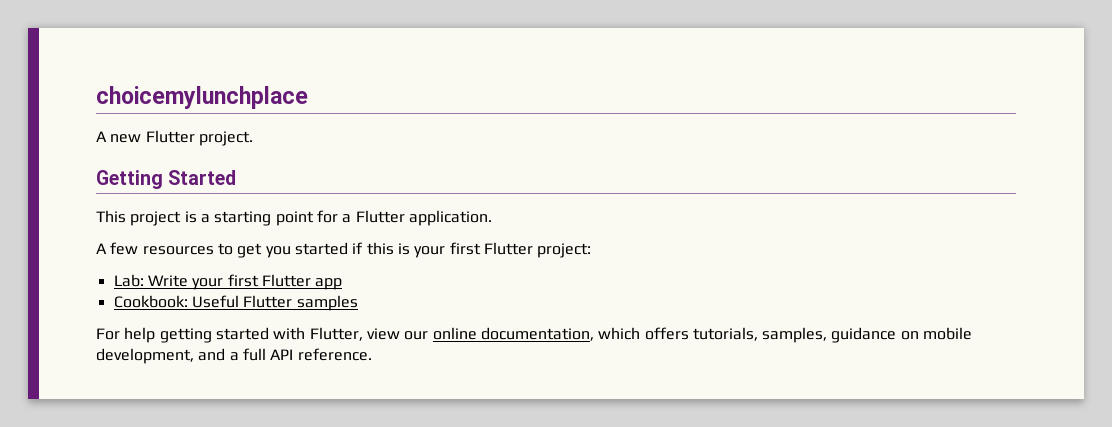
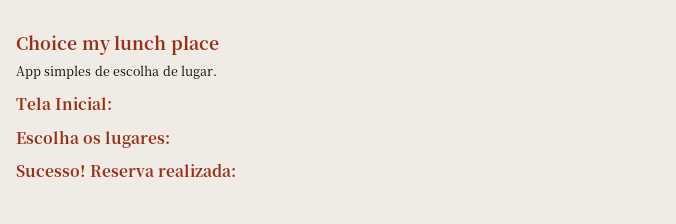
- choicemylunchplace
- A new Flutter project.
- Getting Started
- This project is a starting point for a Flutter application.
- A few resources to get you started if this is your first Flutter project:
- Lab: Write your first Flutter app
- Cookbook: Useful Flutter samples
- For help getting started with Flutter, view our online documentation, which offers tutorials, samples, guidance on mobile development, and a full API reference.
+ Choice my lunch place
+ App simples de escolha de lugar.
+ Tela Inicial:
+ Escolha os lugares:
+ Sucesso! Reserva realizada:

